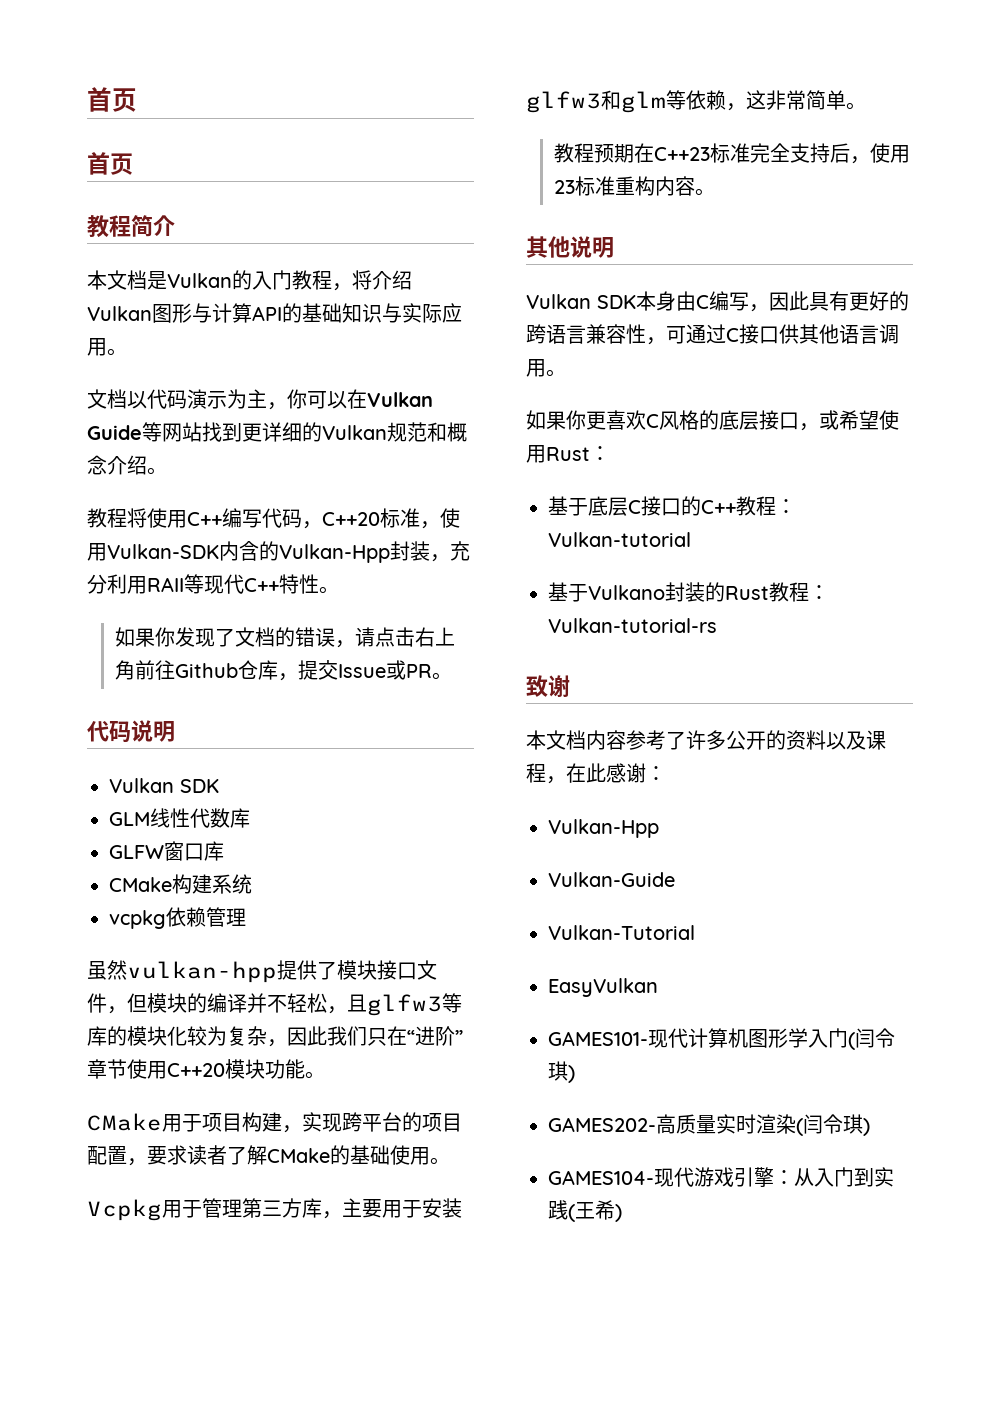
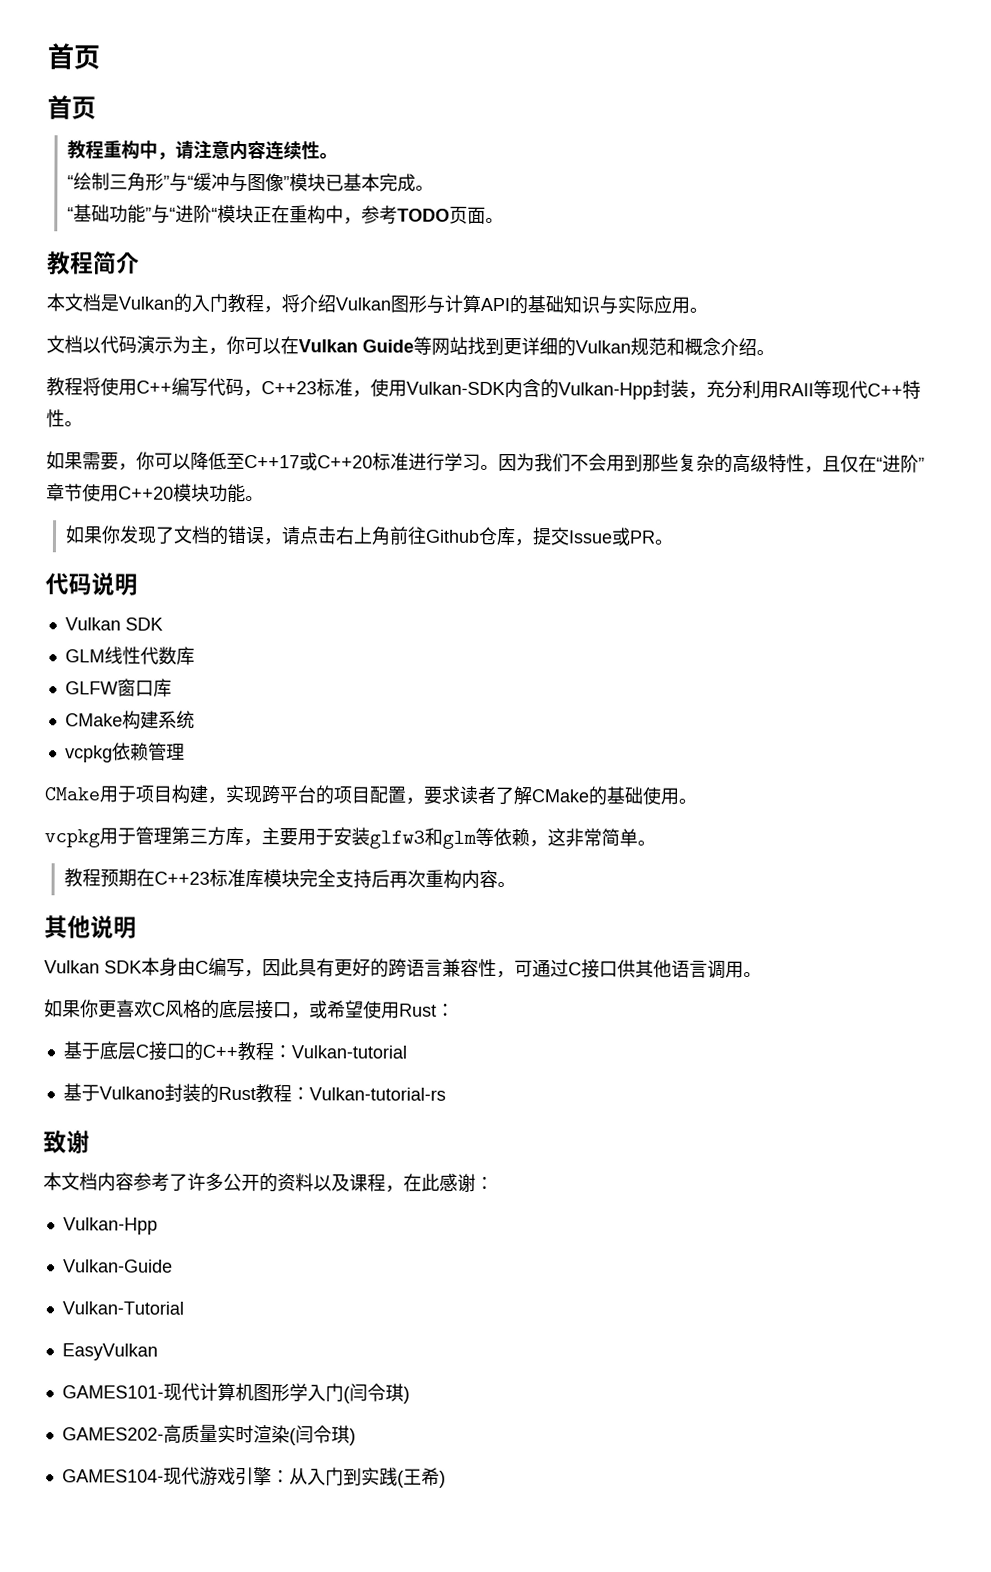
+ 教程重构中，请注意内容连续性。
+ “绘制三角形”与“缓冲与图像”模块已基本完成。
+ “基础功能”与“进阶“模块正在重构中，参考TODO页面。
- 教程将使用C++编写代码，C++20标准，使用Vulkan-SDK内含的Vulkan-Hpp封装，充分利用RAII等现代C++特性。
+ 教程将使用C++编写代码，C++23标准，使用Vulkan-SDK内含的Vulkan-Hpp封装，充分利用RAII等现代C++特性。
+ 如果需要，你可以降低至C++17或C++20标准进行学习。因为我们不会用到那些复杂的高级特性，且仅在“进阶”章节使用C++20模块功能。
- 虽然vulkan-hpp提供了模块接口文件，但模块的编译并不轻松，且glfw3等库的模块化较为复杂，因此我们只在“进阶”章节使用C++20模块功能。
- Vcpkg用于管理第三方库，主要用于安装glfw3和glm等依赖，这非常简单。
+ vcpkg用于管理第三方库，主要用于安装glfw3和glm等依赖，这非常简单。
- 教程预期在C++23标准完全支持后，使用23标准重构内容。
+ 教程预期在C++23标准库模块完全支持后再次重构内容。

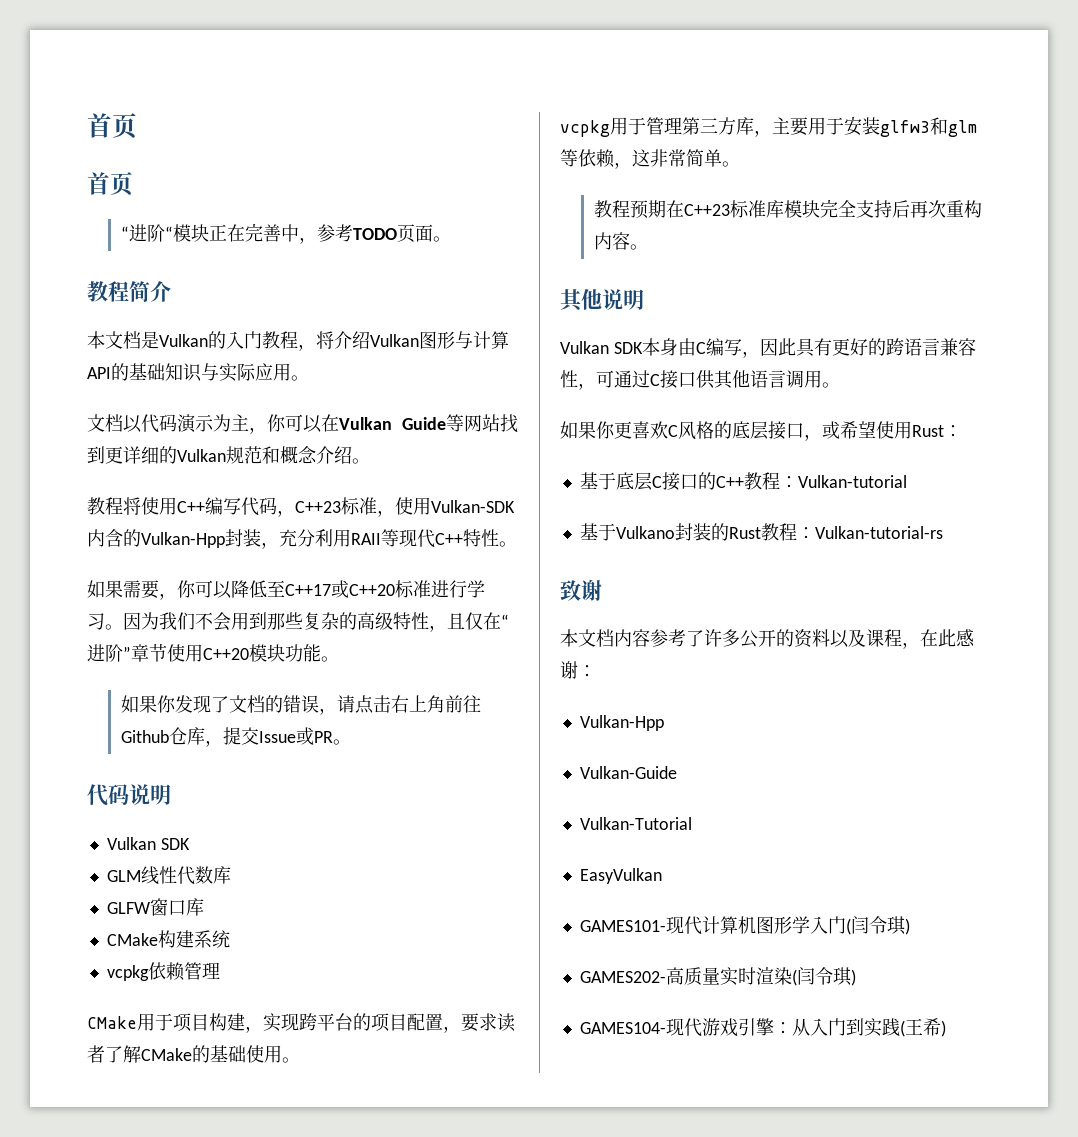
- 教程重构中，请注意内容连续性。
- “绘制三角形”与“缓冲与图像”模块已基本完成。
- “基础功能”与“进阶“模块正在重构中，参考TODO页面。
+ “进阶“模块正在完善中，参考TODO页面。

